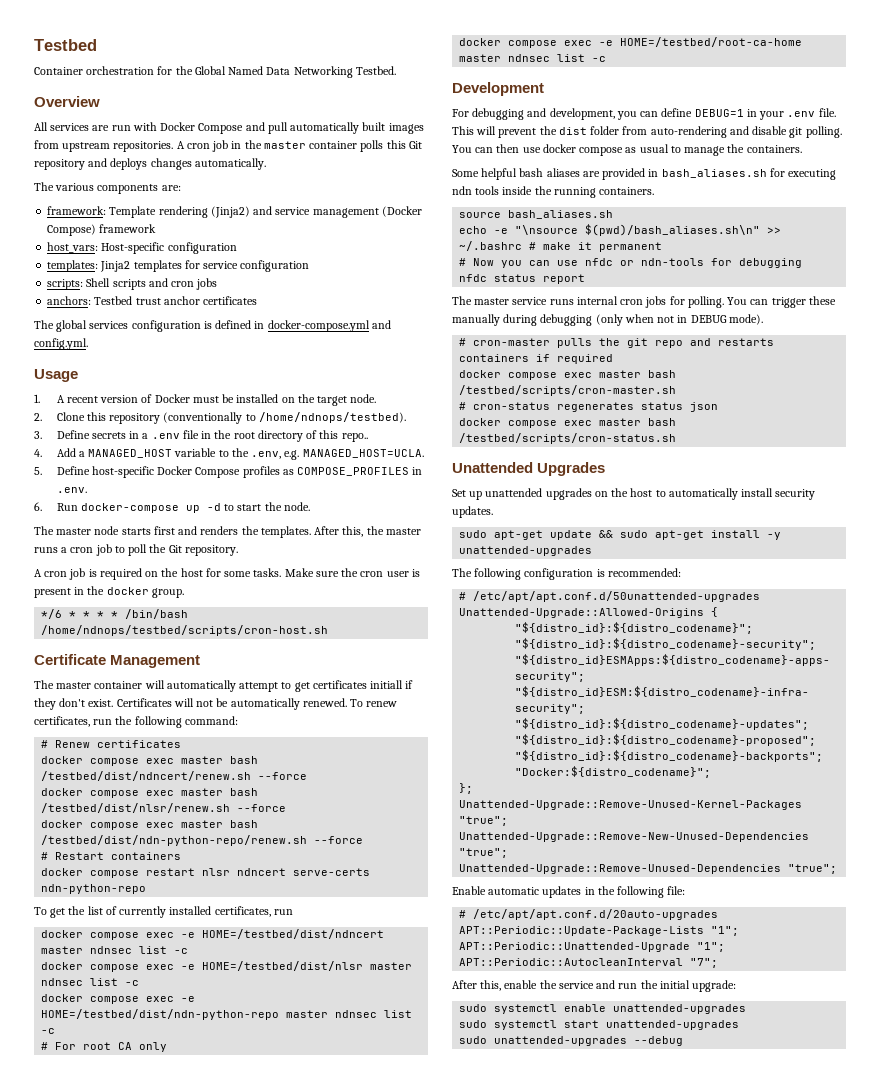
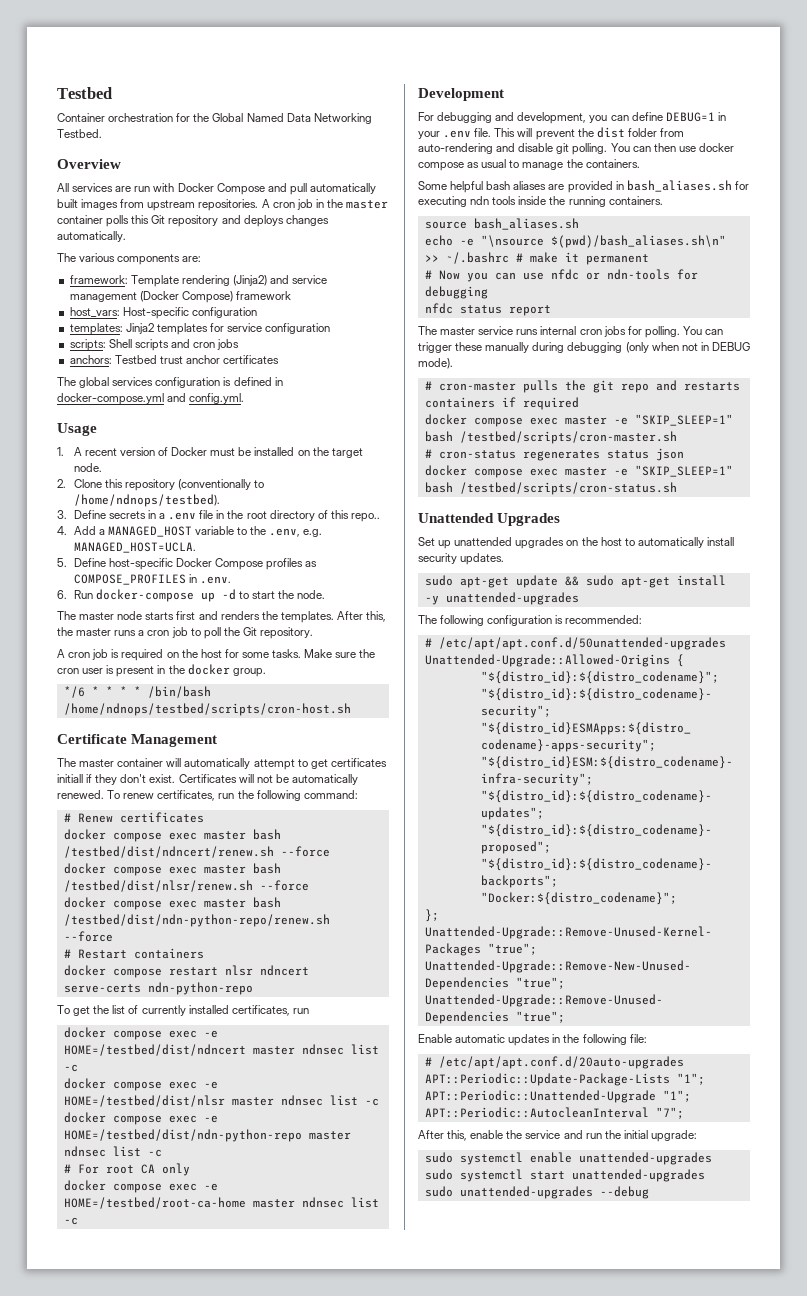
- docker compose exec master bash /testbed/scripts/cron-master.sh
+ docker compose exec master -e "SKIP_SLEEP=1" bash /testbed/scripts/cron-master.sh
- docker compose exec master bash /testbed/scripts/cron-status.sh
+ docker compose exec master -e "SKIP_SLEEP=1" bash /testbed/scripts/cron-status.sh

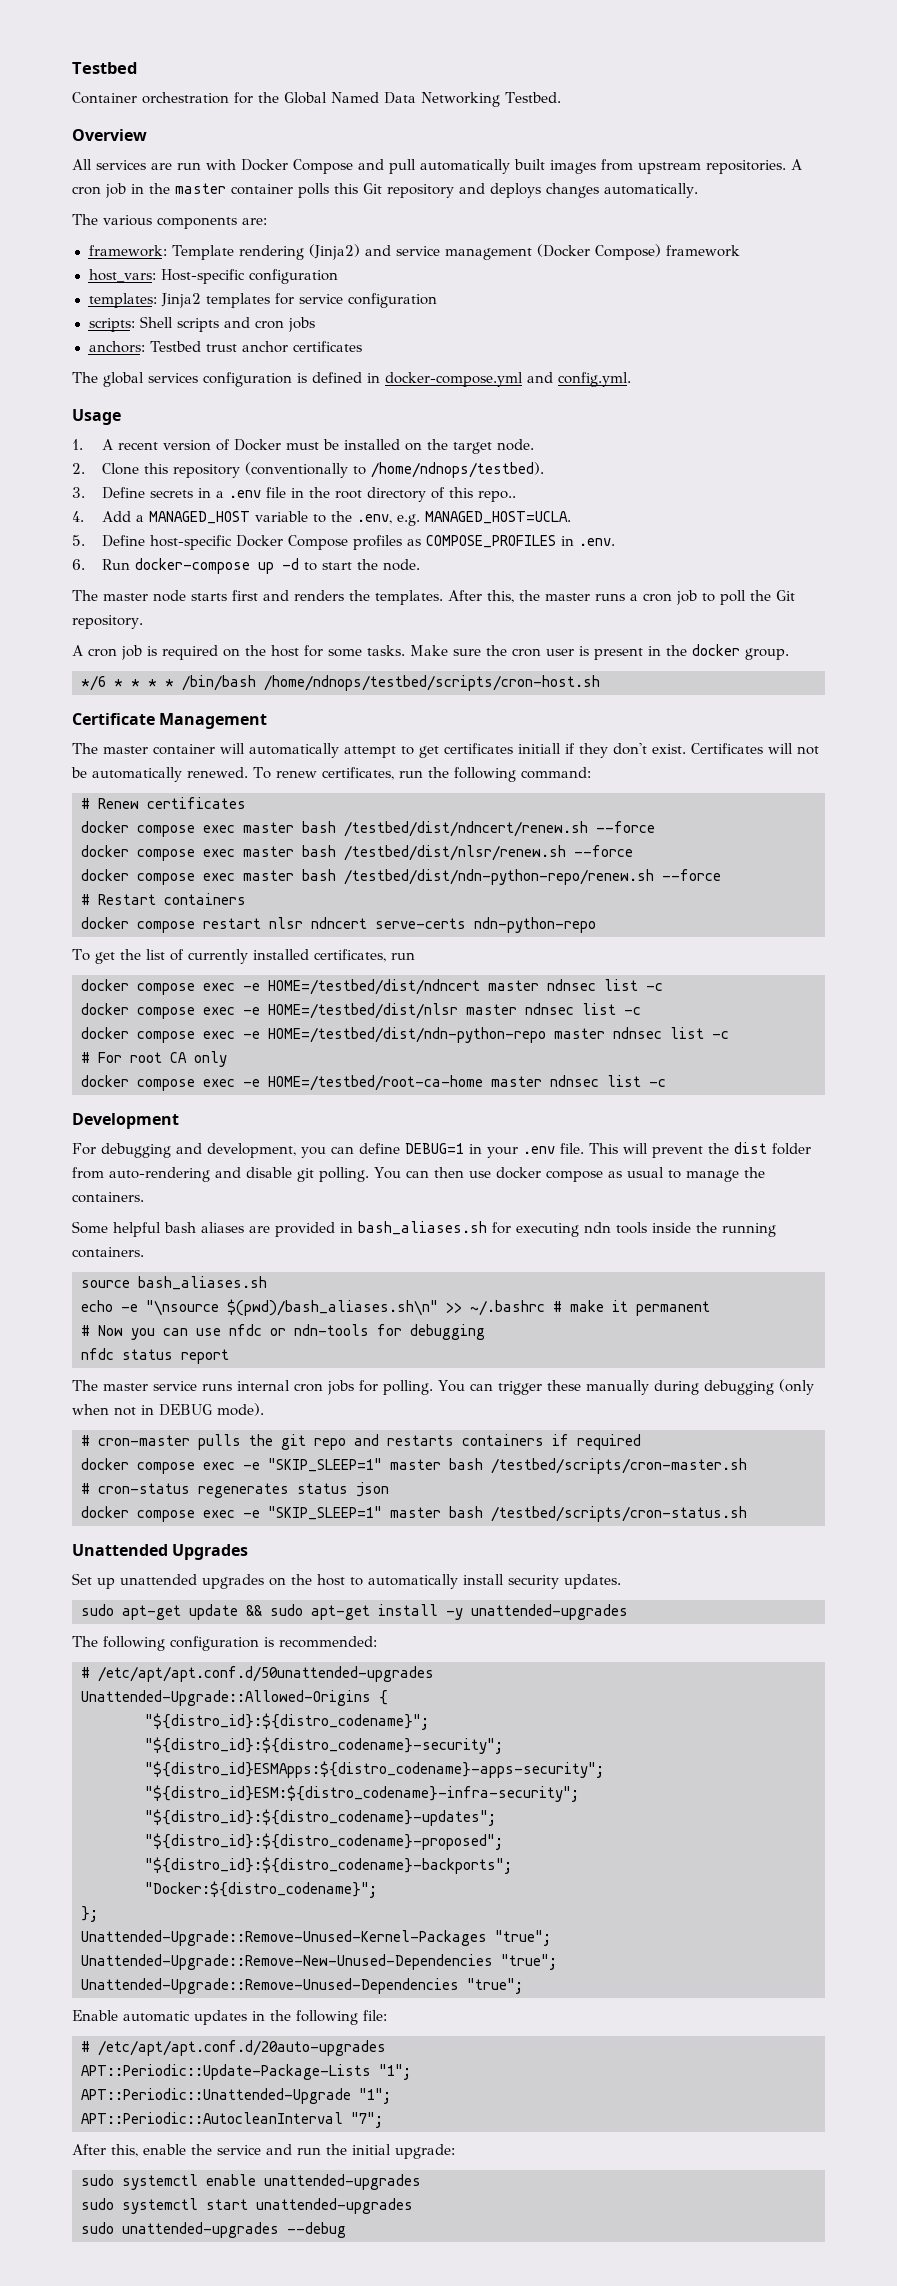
- docker compose exec master -e "SKIP_SLEEP=1" bash /testbed/scripts/cron-master.sh
+ docker compose exec -e "SKIP_SLEEP=1" master bash /testbed/scripts/cron-master.sh
- docker compose exec master -e "SKIP_SLEEP=1" bash /testbed/scripts/cron-status.sh
+ docker compose exec -e "SKIP_SLEEP=1" master bash /testbed/scripts/cron-status.sh

